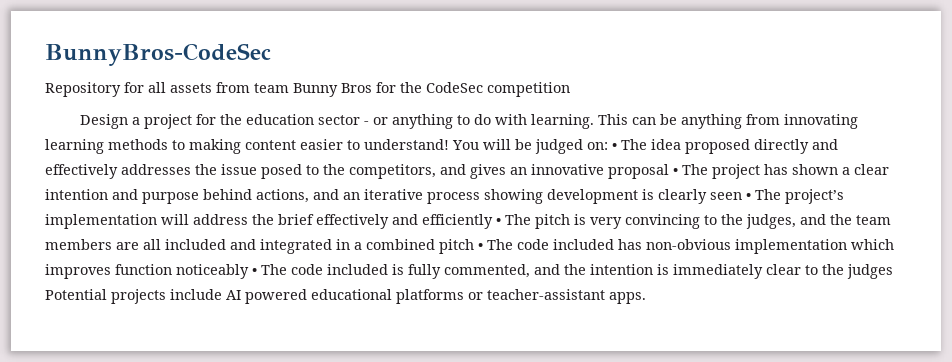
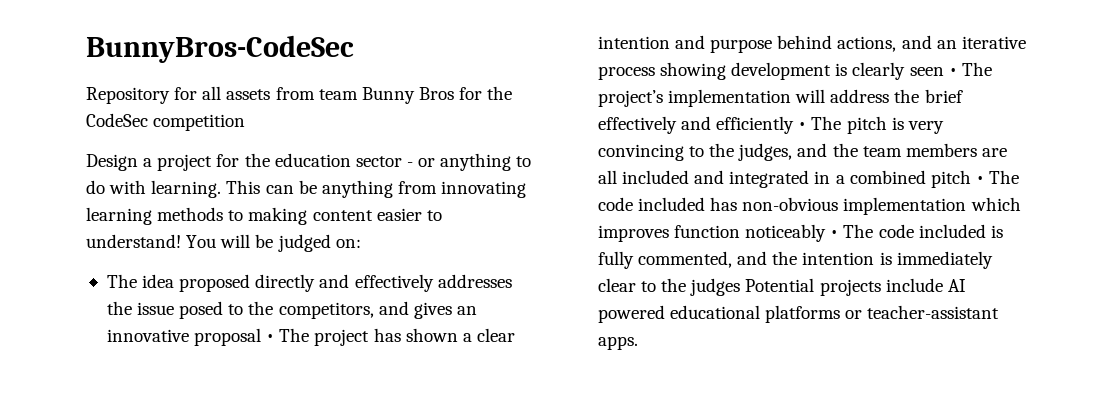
- You will be judged on: • The idea proposed directly and effectively addresses the issue posed to the competitors, and gives an innovative proposal • The project has shown a clear intention and purpose behind actions, and an iterative process showing development is clearly seen • The project’s implementation will address the brief effectively and efficiently • The pitch is very convincing to the judges, and the team members are all included and integrated in a combined pitch • The code included has non-obvious implementation which improves function noticeably • The code included is fully commented, and the intention is immediately clear to the judges Potential projects include AI powered educational platforms or teacher-assistant apps.
+ You will be judged on:
+ The idea proposed directly and effectively addresses the issue posed to the competitors, and gives an innovative proposal • The project has shown a clear intention and purpose behind actions, and an iterative process showing development is clearly seen • The project’s implementation will address the brief effectively and efficiently • The pitch is very convincing to the judges, and the team members are all included and integrated in a combined pitch • The code included has non-obvious implementation which improves function noticeably • The code included is fully commented, and the intention is immediately clear to the judges Potential projects include AI powered educational platforms or teacher-assistant apps.

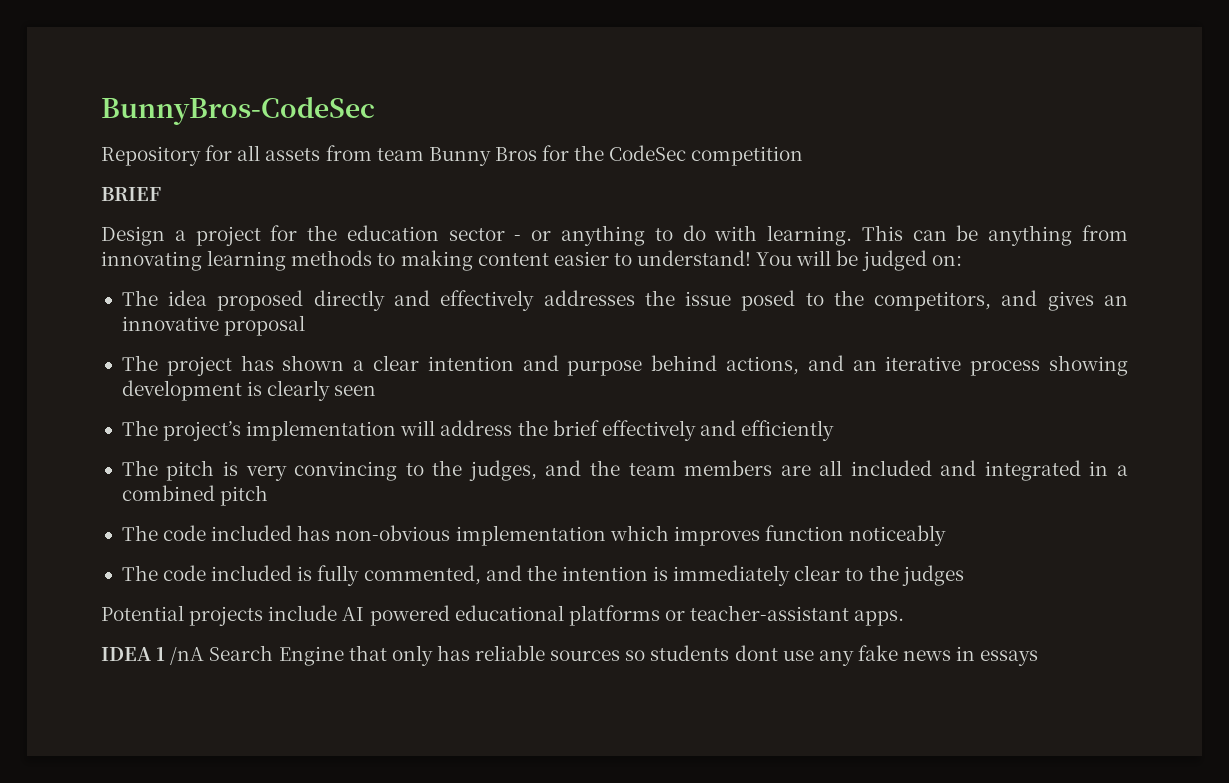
+ BRIEF
- The idea proposed directly and effectively addresses the issue posed to the competitors, and gives an innovative proposal • The project has shown a clear intention and purpose behind actions, and an iterative process showing development is clearly seen • The project’s implementation will address the brief effectively and efficiently • The pitch is very convincing to the judges, and the team members are all included and integrated in a combined pitch • The code included has non-obvious implementation which improves function noticeably • The code included is fully commented, and the intention is immediately clear to the judges Potential projects include AI powered educational platforms or teacher-assistant apps.
+ The idea proposed directly and effectively addresses the issue posed to the competitors, and gives an innovative proposal
+ The project has shown a clear intention and purpose behind actions, and an iterative process showing development is clearly seen
+ The project’s implementation will address the brief effectively and efficiently
+ The pitch is very convincing to the judges, and the team members are all included and integrated in a combined pitch
+ The code included has non-obvious implementation which improves function noticeably
+ The code included is fully commented, and the intention is immediately clear to the judges
+ Potential projects include AI powered educational platforms or teacher-assistant apps.
+ IDEA 1 /nA Search Engine that only has reliable sources so students dont use any fake news in essays

